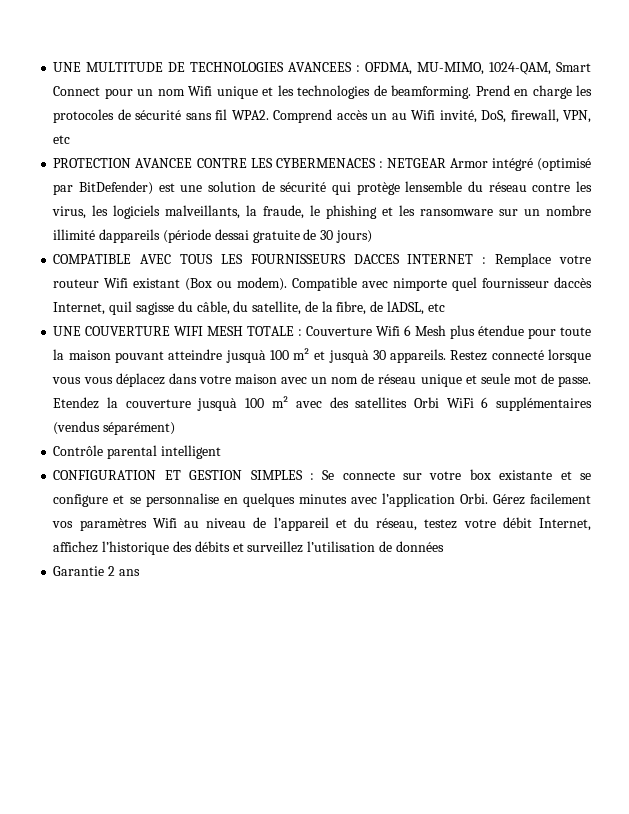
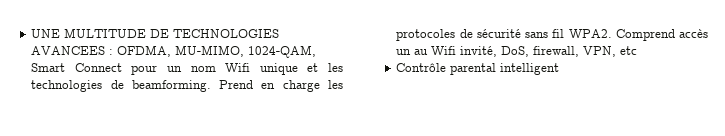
- PROTECTION AVANCEE CONTRE LES CYBERMENACES : NETGEAR Armor intégré (optimisé par BitDefender) est une solution de sécurité qui protège lensemble du réseau contre les virus, les logiciels malveillants, la fraude, le phishing et les ransomware sur un nombre illimité dappareils (période dessai gratuite de 30 jours)
- COMPATIBLE AVEC TOUS LES FOURNISSEURS DACCES INTERNET : Remplace votre routeur Wifi existant (Box ou modem). Compatible avec nimporte quel fournisseur daccès Internet, quil sagisse du câble, du satellite, de la fibre, de lADSL, etc
- UNE COUVERTURE WIFI MESH TOTALE : Couverture Wifi 6 Mesh plus étendue pour toute la maison pouvant atteindre jusquà 100 m² et jusquà 30 appareils. Restez connecté lorsque vous vous déplacez dans votre maison avec un nom de réseau unique et seule mot de passe. Etendez la couverture jusquà 100 m² avec des satellites Orbi WiFi 6 supplémentaires (vendus séparément)
  Contrôle parental intelligent
- CONFIGURATION ET GESTION SIMPLES : Se connecte sur votre box existante et se configure et se personnalise en quelques minutes avec l’application Orbi. Gérez facilement vos paramètres Wifi au niveau de l’appareil et du réseau, testez votre débit Internet, affichez l’historique des débits et surveillez l’utilisation de données
- Garantie 2 ans

